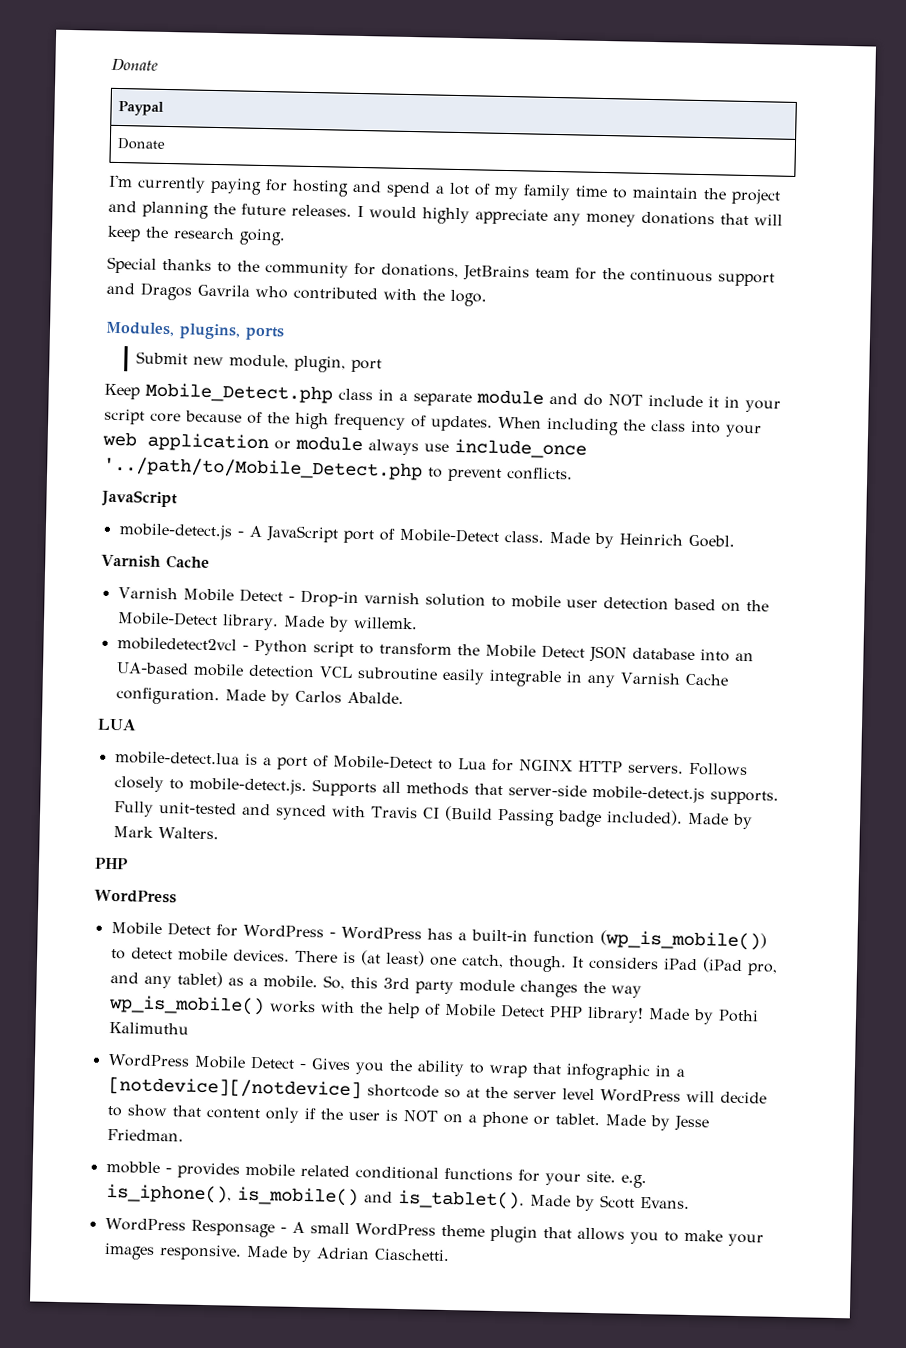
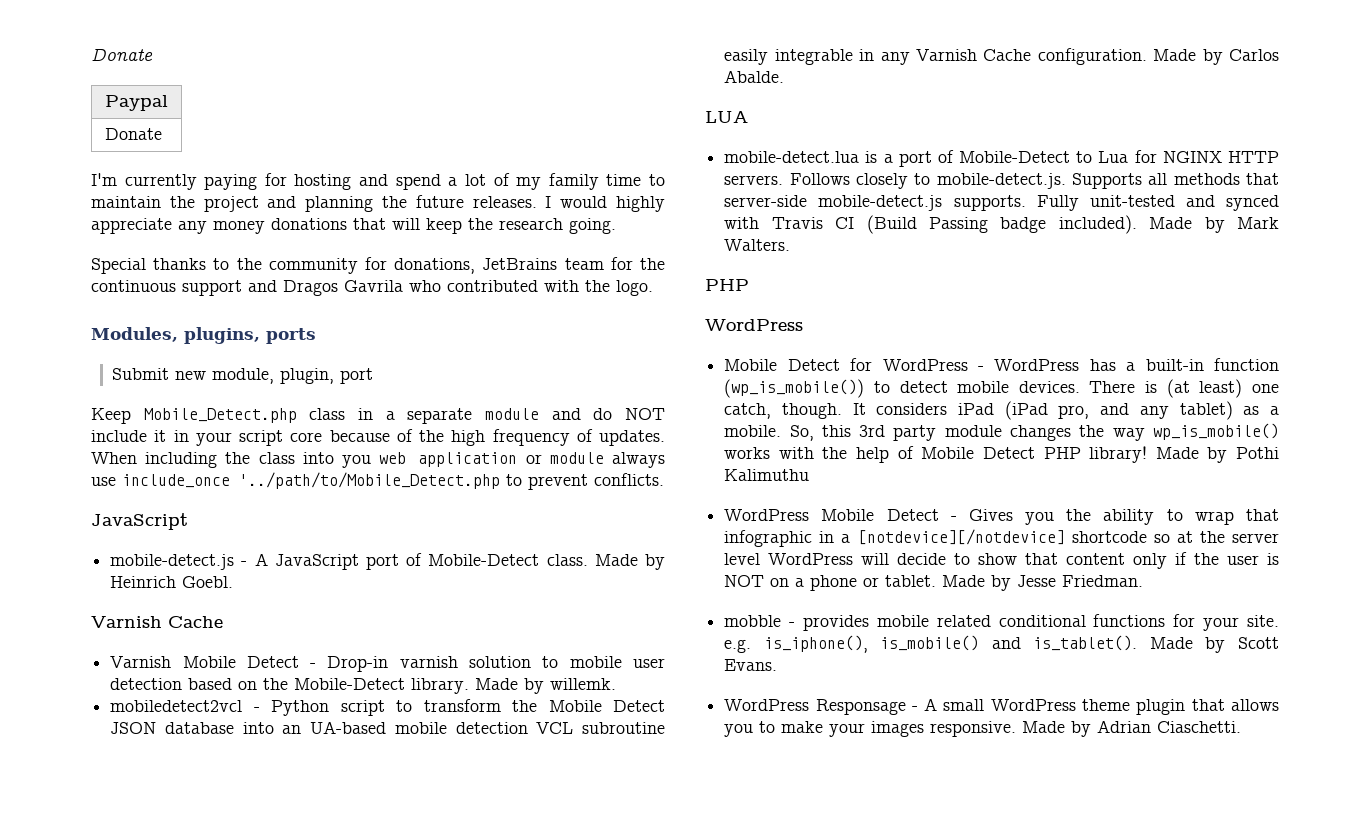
- When including the class into your web application or module always use include_once '../path/to/Mobile_Detect.php to prevent conflicts.
+ When including the class into you web application or module always use include_once '../path/to/Mobile_Detect.php to prevent conflicts.

